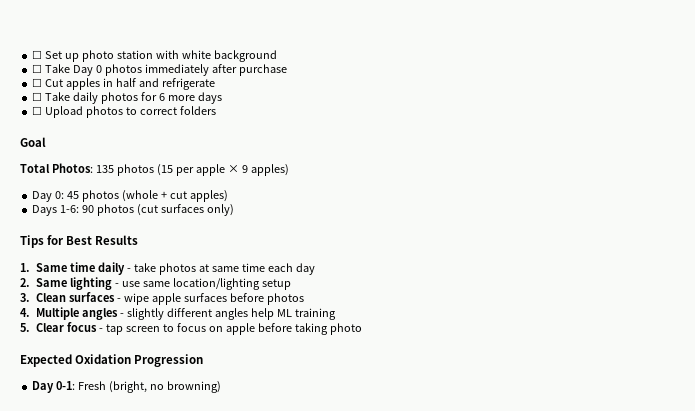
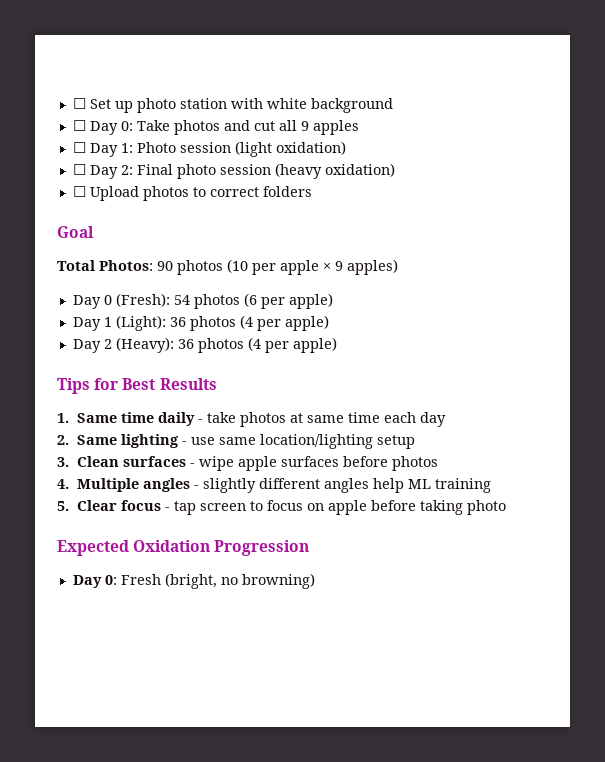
- ☐ Take Day 0 photos immediately after purchase
- ☐ Cut apples in half and refrigerate
- ☐ Take daily photos for 6 more days
+ ☐ Day 0: Take photos and cut all 9 apples
+ ☐ Day 1: Photo session (light oxidation)
+ ☐ Day 2: Final photo session (heavy oxidation)
- Total Photos: 135 photos (15 per apple × 9 apples)
+ Total Photos: 90 photos (10 per apple × 9 apples)
- Day 0: 45 photos (whole + cut apples)
- Days 1-6: 90 photos (cut surfaces only)
+ Day 0 (Fresh): 54 photos (6 per apple)
+ Day 1 (Light): 36 photos (4 per apple)
+ Day 2 (Heavy): 36 photos (4 per apple)
- Day 0-1: Fresh (bright, no browning)
+ Day 0: Fresh (bright, no browning)

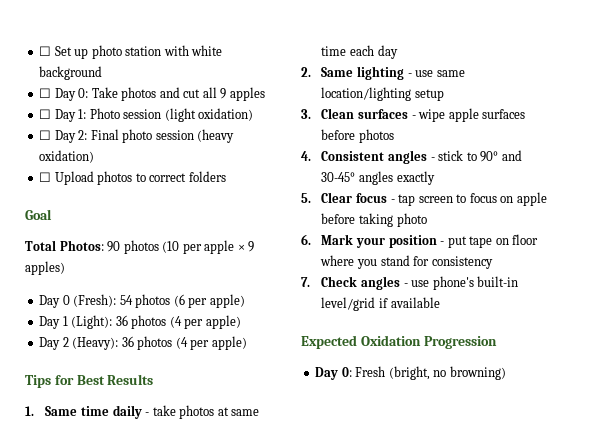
- 4. Multiple angles - slightly different angles help ML training
+ 4. Consistent angles - stick to 90° and 30-45° angles exactly
+ 6. Mark your position - put tape on floor where you stand for consistency
+ 7. Check angles - use phone's built-in level/grid if available

